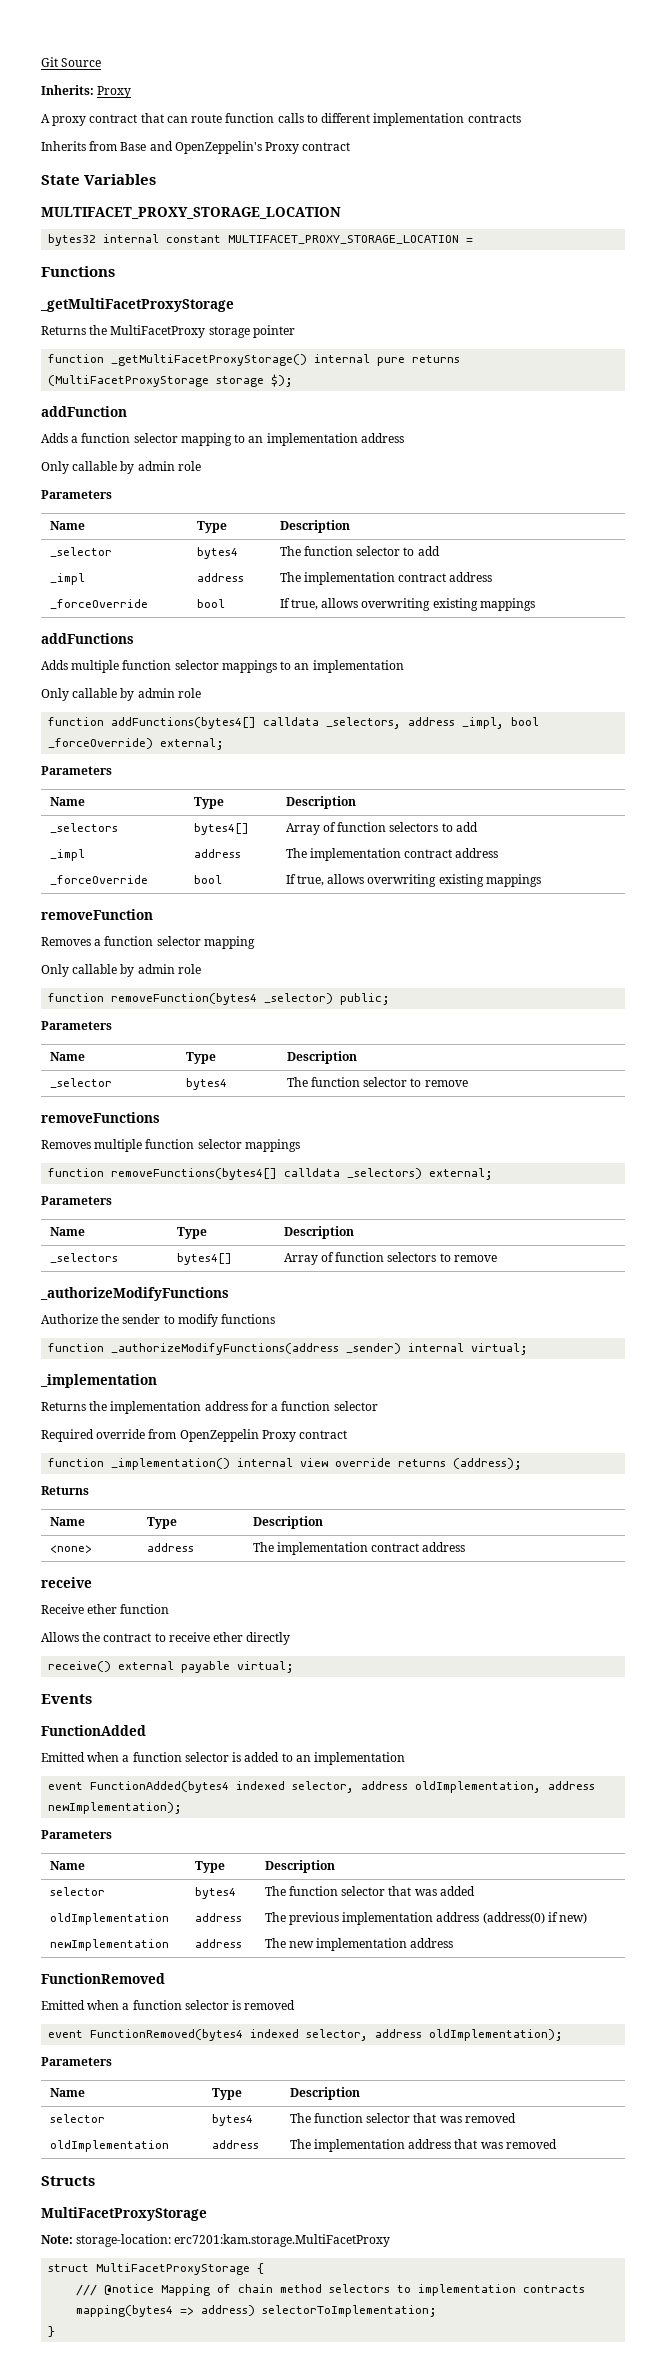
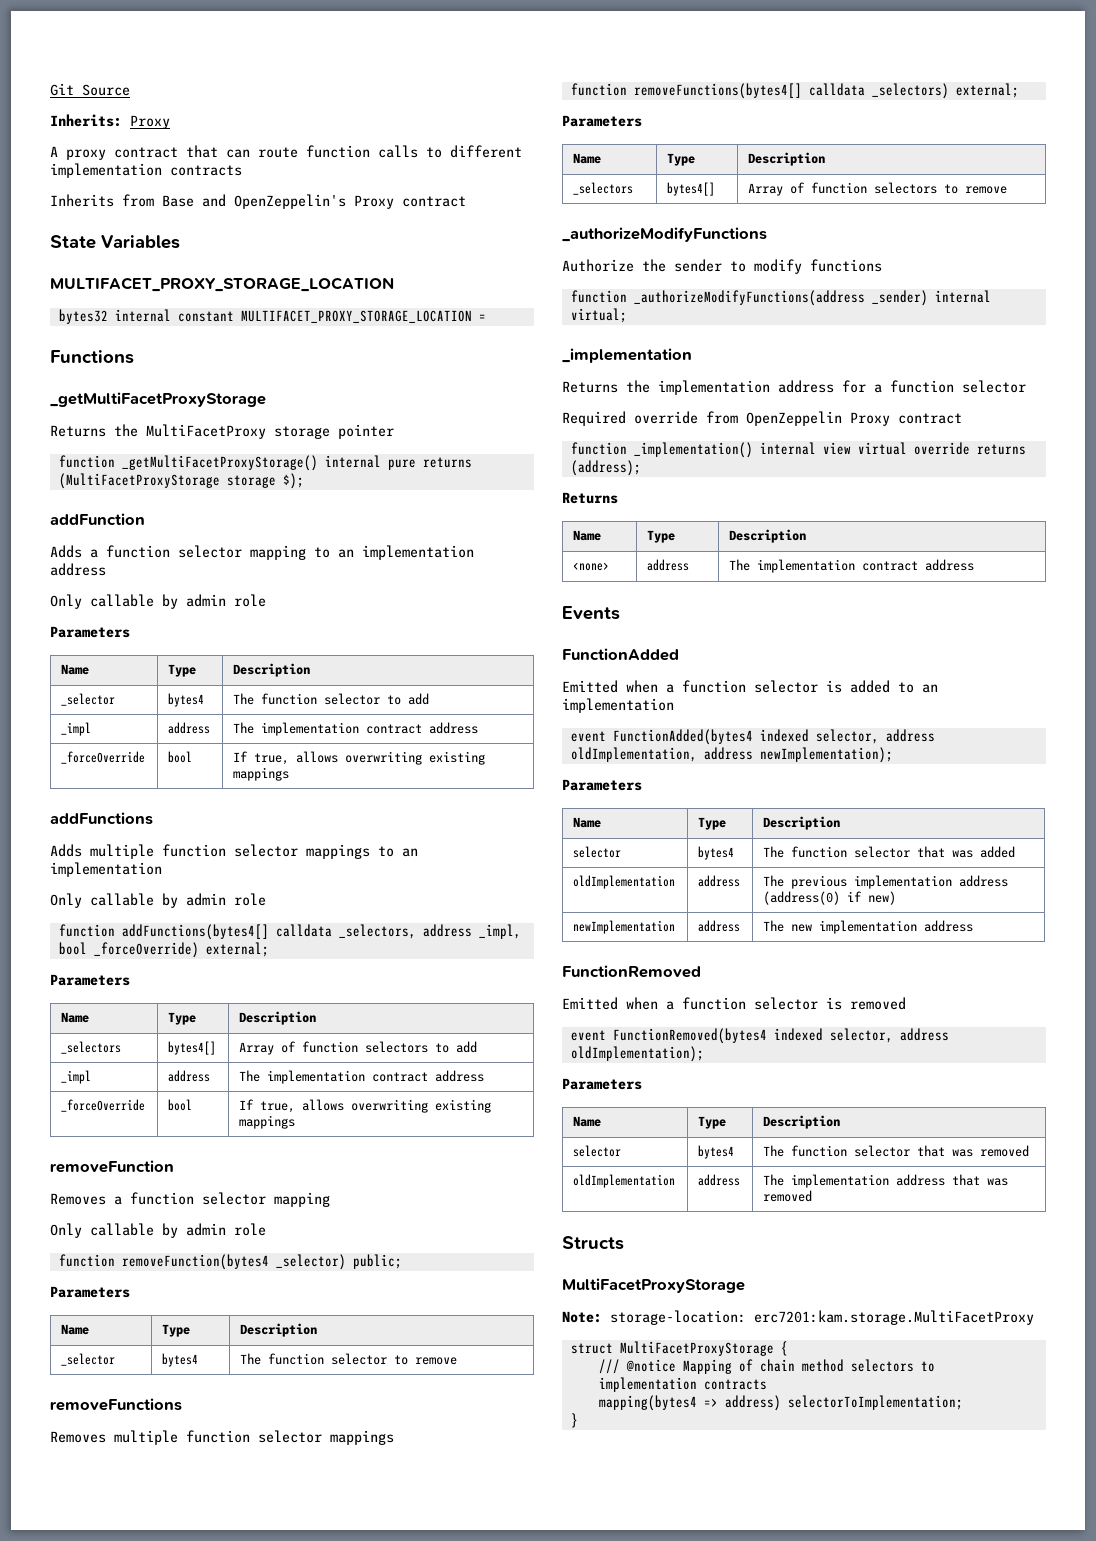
- function _implementation() internal view override returns (address);
+ function _implementation() internal view virtual override returns (address);
  <none> | address | The implementation contract address
- receive
- Receive ether function
- Allows the contract to receive ether directly
- receive() external payable virtual;

